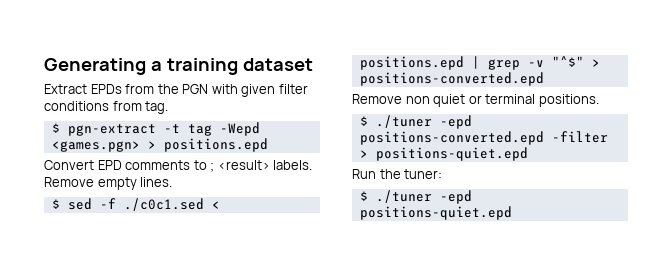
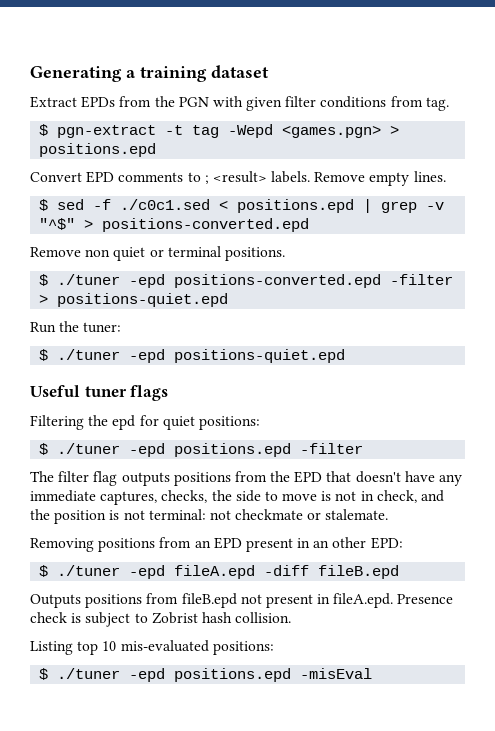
+ Useful tuner flags
+ Filtering the epd for quiet positions:
+ $ ./tuner -epd positions.epd -filter
+ The filter flag outputs positions from the EPD that doesn't have any immediate captures, checks, the side to move is not in check, and the position is not terminal: not checkmate or stalemate.
+ Removing positions from an EPD present in an other EPD:
+ $ ./tuner -epd fileA.epd -diff fileB.epd
+ Outputs positions from fileB.epd not present in fileA.epd. Presence check is subject to Zobrist hash collision.
+ Listing top 10 mis-evaluated positions:
+ $ ./tuner -epd positions.epd -misEval

